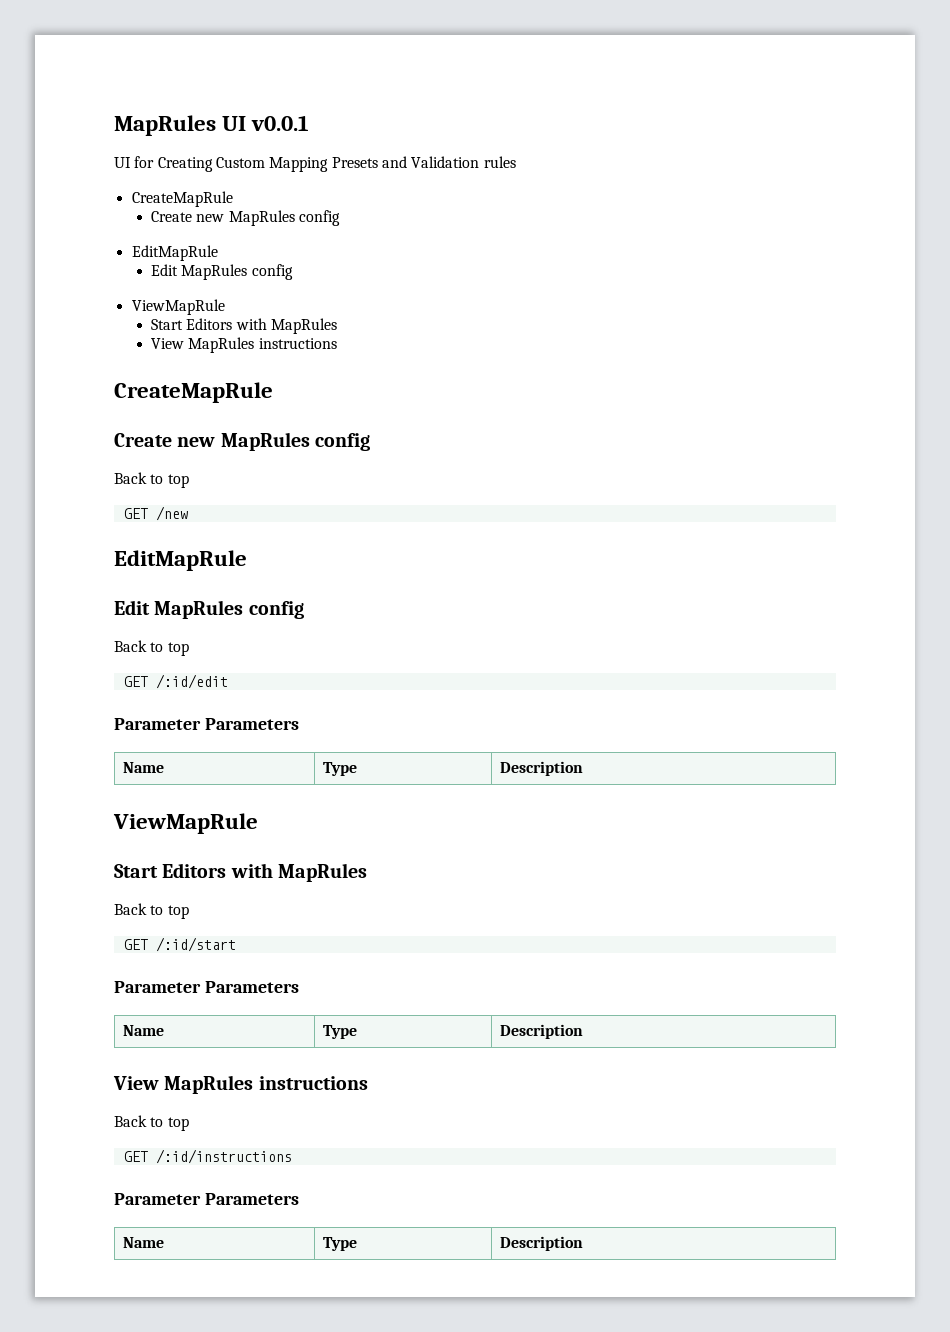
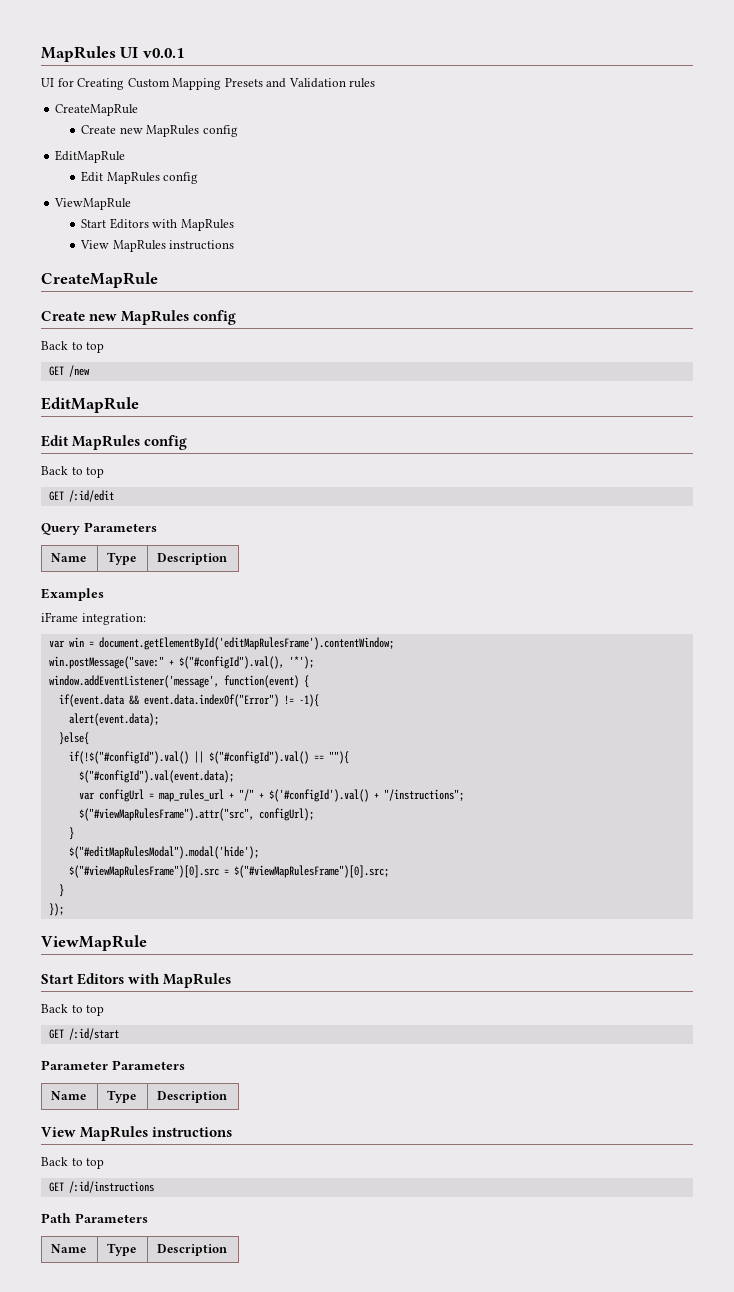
  GET /:id/edit
- Parameter Parameters
+ Query Parameters
  Name | Type | Description
+ Examples
+ iFrame integration:
+ var win = document.getElementById('editMapRulesFrame').contentWindow;
+ win.postMessage("save:" + $("#configId").val(), '*');
+ window.addEventListener('message', function(event) {
+ if(event.data && event.data.indexOf("Error") != -1){
+ alert(event.data);
+ }else{
+ if(!$("#configId").val() || $("#configId").val() == ""){
+ $("#configId").val(event.data);
+ var configUrl = map_rules_url + "/" + $('#configId').val() + "/instructions";
+ $("#viewMapRulesFrame").attr("src", configUrl);
+ }
+ $("#editMapRulesModal").modal('hide');
+ $("#viewMapRulesFrame")[0].src = $("#viewMapRulesFrame")[0].src;
+ }
+ });
  GET /:id/instructions
- Parameter Parameters
+ Path Parameters

